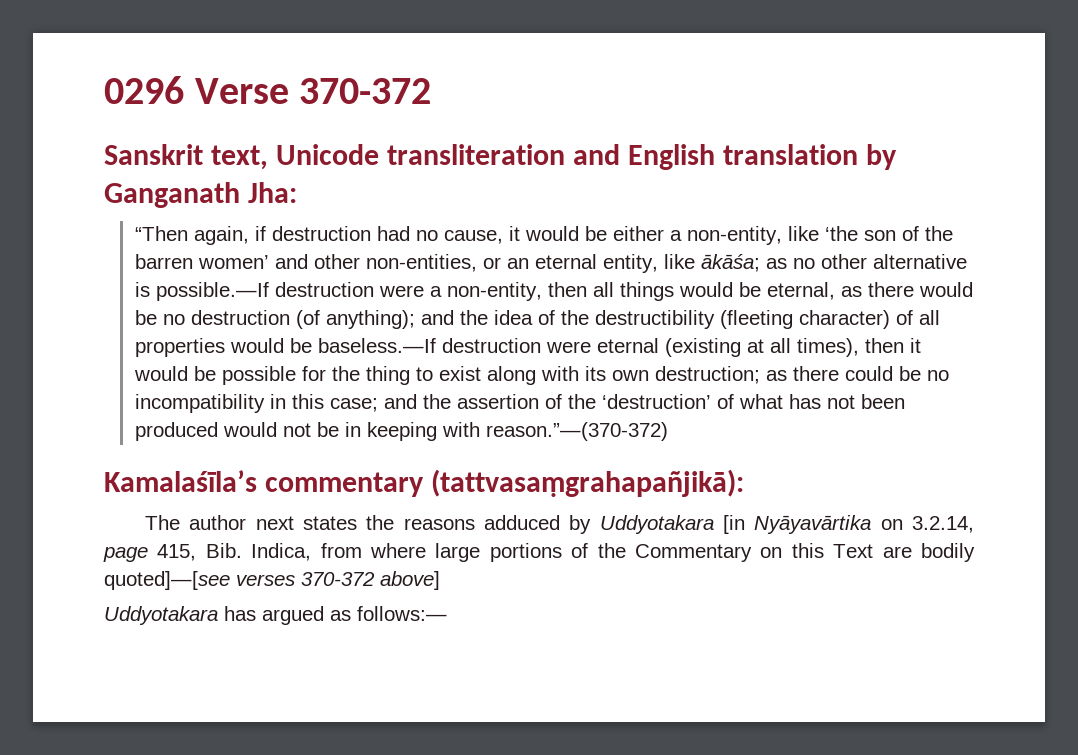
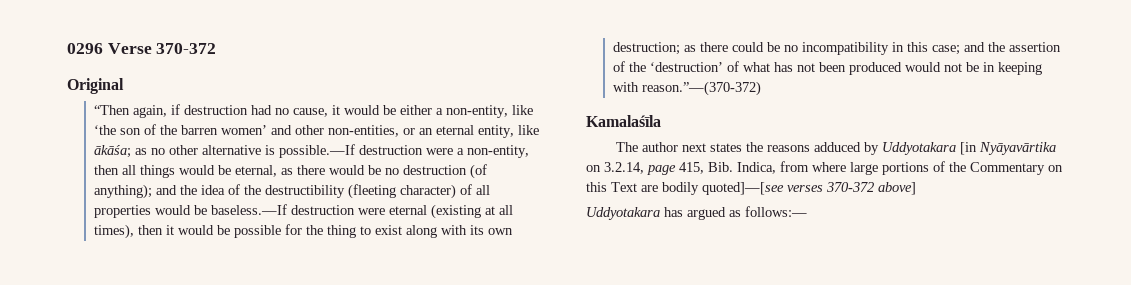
- Sanskrit text, Unicode transliteration and English translation by Ganganath Jha:
+ Original
- Kamalaśīla’s commentary (tattvasaṃgrahapañjikā):
+ Kamalaśīla

